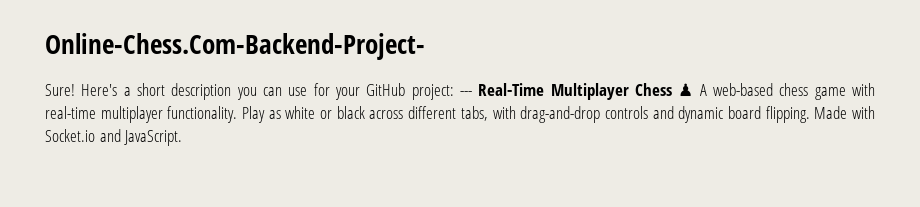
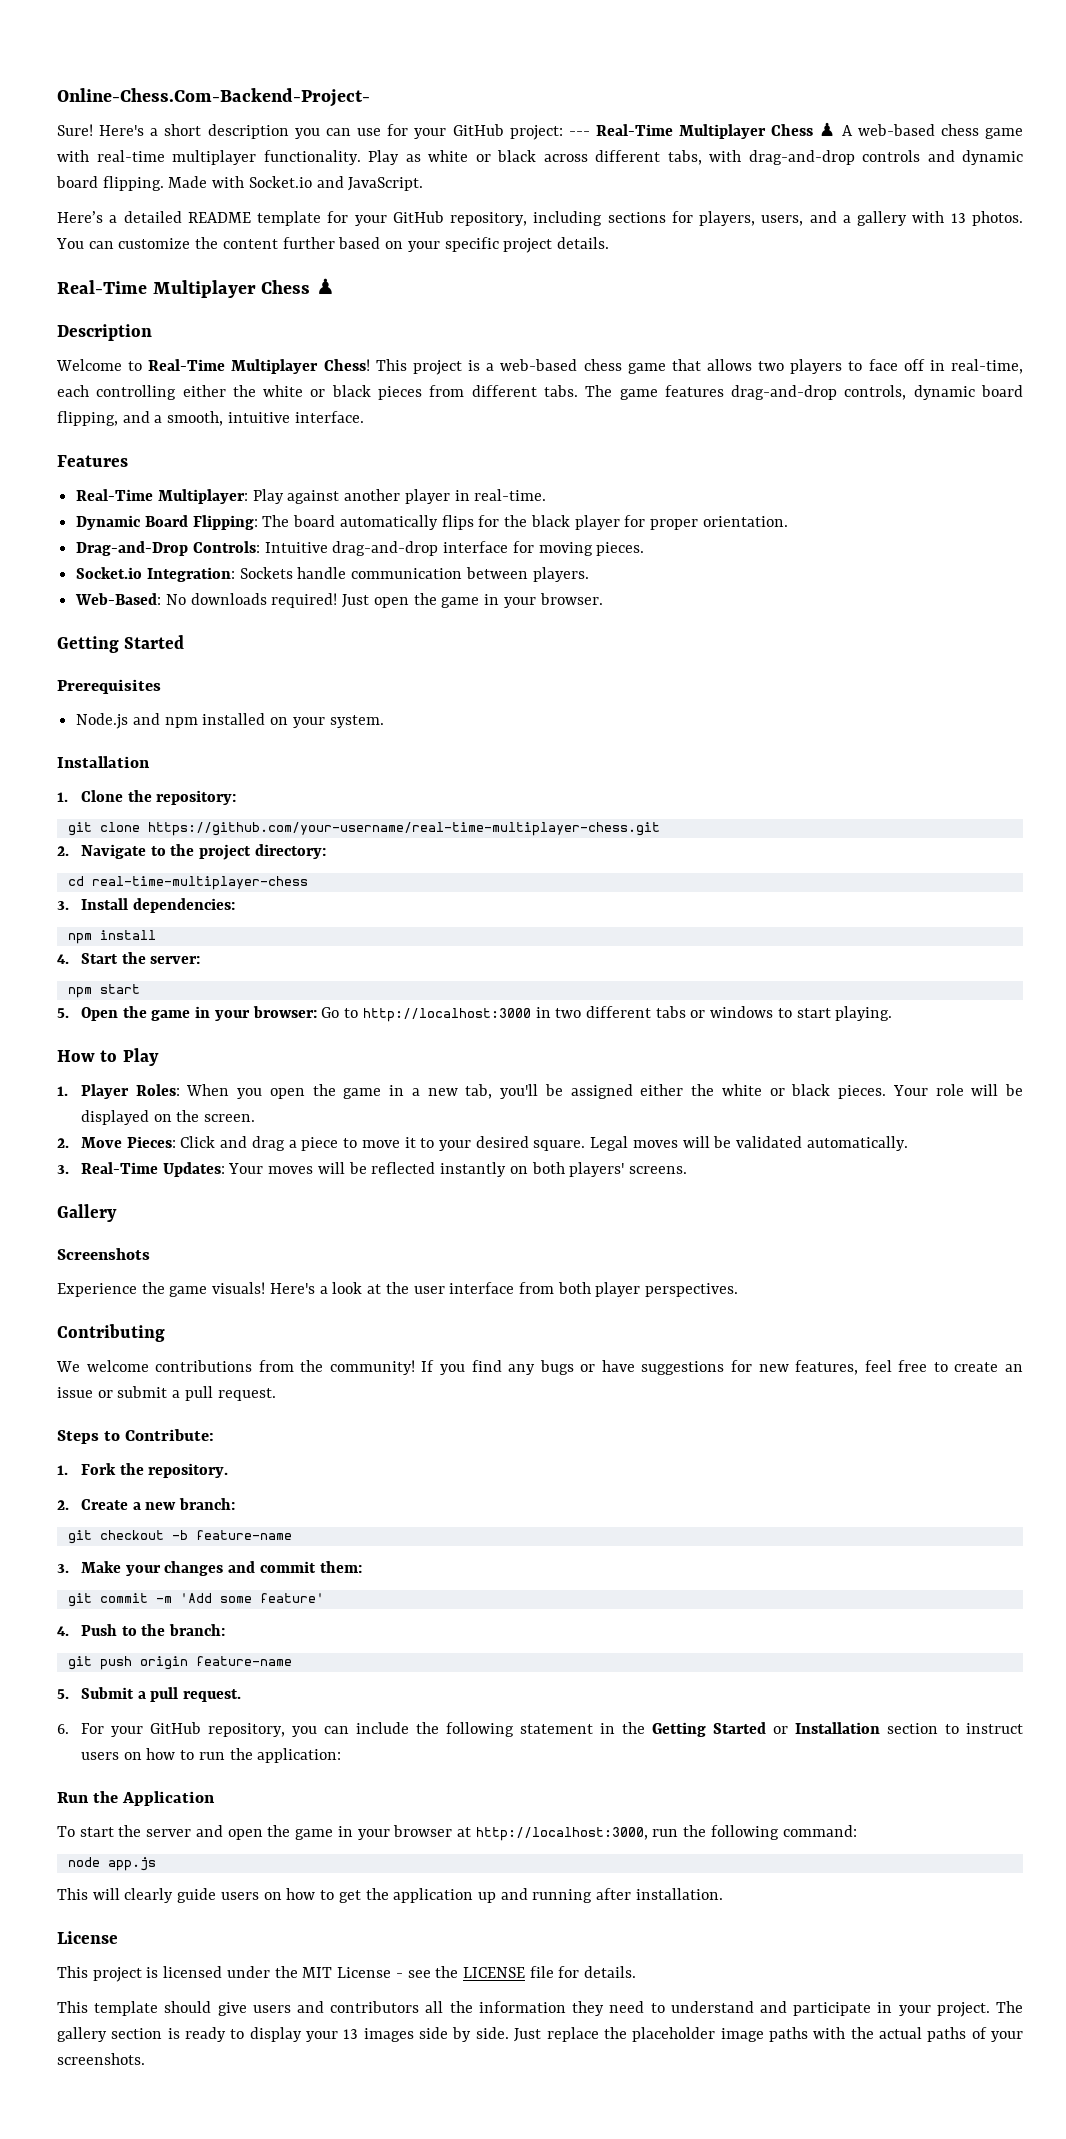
+ Here’s a detailed README template for your GitHub repository, including sections for players, users, and a gallery with 13 photos. You can customize the content further based on your specific project details.
+ Real-Time Multiplayer Chess ♟
+ Description
+ Welcome to Real-Time Multiplayer Chess! This project is a web-based chess game that allows two players to face off in real-time, each controlling either the white or black pieces from different tabs. The game features drag-and-drop controls, dynamic board flipping, and a smooth, intuitive interface.
+ Features
+ Real-Time Multiplayer: Play against another player in real-time.
+ Dynamic Board Flipping: The board automatically flips for the black player for proper orientation.
+ Drag-and-Drop Controls: Intuitive drag-and-drop interface for moving pieces.
+ Socket.io Integration: Sockets handle communication between players.
+ Web-Based: No downloads required! Just open the game in your browser.
+ Getting Started
+ Prerequisites
+ Node.js and npm installed on your system.
+ Installation
+ 1. Clone the repository:
+ git clone https://github.com/your-username/real-time-multiplayer-chess.git
+ 2. Navigate to the project directory:
+ cd real-time-multiplayer-chess
+ 3. Install dependencies:
+ npm install
+ 4. Start the server:
+ npm start
+ 5. Open the game in your browser: Go to http://localhost:3000 in two different tabs or windows to start playing.
+ How to Play
+ 1. Player Roles: When you open the game in a new tab, you'll be assigned either the white or black pieces. Your role will be displayed on the screen.
+ 2. Move Pieces: Click and drag a piece to move it to your desired square. Legal moves will be validated automatically.
+ 3. Real-Time Updates: Your moves will be reflected instantly on both players' screens.
+ Gallery
+ Screenshots
+ Experience the game visuals! Here's a look at the user interface from both player perspectives.
+ Contributing
+ We welcome contributions from the community! If you find any bugs or have suggestions for new features, feel free to create an issue or submit a pull request.
+ Steps to Contribute:
+ 1. Fork the repository.
+ 2. Create a new branch:
+ git checkout -b feature-name
+ 3. Make your changes and commit them:
+ git commit -m 'Add some feature'
+ 4. Push to the branch:
+ git push origin feature-name
+ 5. Submit a pull request.
+ 6. For your GitHub repository, you can include the following statement in the Getting Started or Installation section to instruct users on how to run the application:
+ Run the Application
+ To start the server and open the game in your browser at http://localhost:3000, run the following command:
+ node app.js
+ This will clearly guide users on how to get the application up and running after installation.
+ License
+ This project is licensed under the MIT License - see the LICENSE file for details.
+ This template should give users and contributors all the information they need to understand and participate in your project. The gallery section is ready to display your 13 images side by side. Just replace the placeholder image paths with the actual paths of your screenshots.

